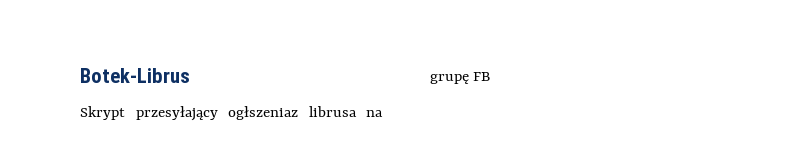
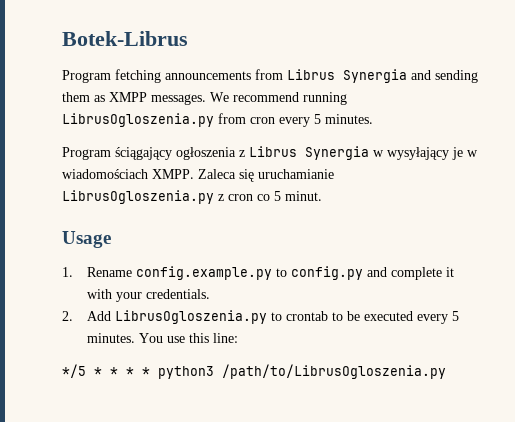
- Skrypt przesyłający ogłszeniaz librusa na grupę FB
+ Program fetching announcements from Librus Synergia and sending them as XMPP messages. We recommend running LibrusOgloszenia.py from cron every 5 minutes.
+ Program ściągający ogłoszenia z Librus Synergia w wysyłający je w wiadomościach XMPP. Zaleca się uruchamianie LibrusOgloszenia.py z cron co 5 minut.
+ Usage
+ 1. Rename config.example.py to config.py and complete it with your credentials.
+ 2. Add LibrusOgloszenia.py to crontab to be executed every 5 minutes. You use this line:
+ */5 * * * * python3 /path/to/LibrusOgloszenia.py

